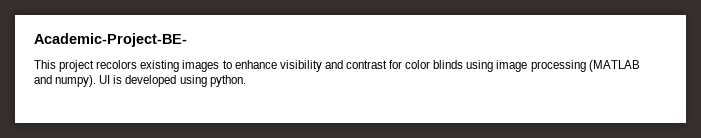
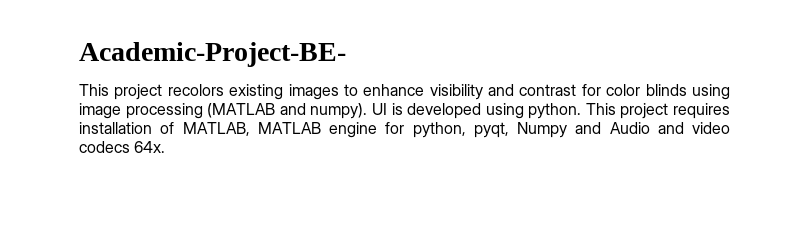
+ This project requires installation of MATLAB, MATLAB engine for python, pyqt, Numpy and Audio and video codecs 64x.

